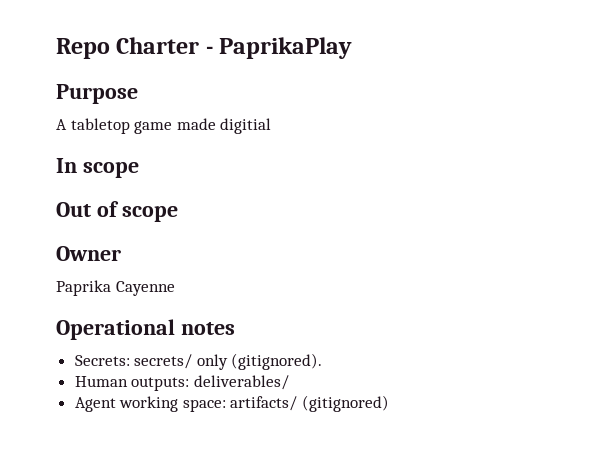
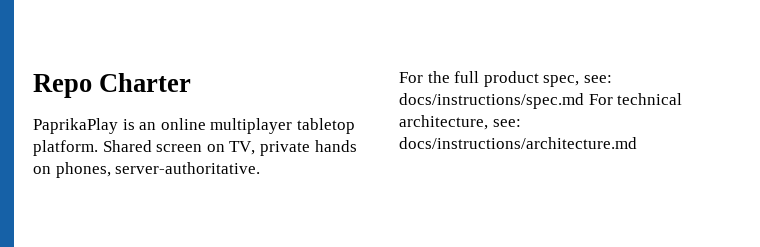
- Repo Charter - PaprikaPlay
- Purpose
- A tabletop game made digitial
- In scope
- Out of scope
- Owner
- Paprika Cayenne
- Operational notes
- Secrets: secrets/ only (gitignored).
- Human outputs: deliverables/
- Agent working space: artifacts/ (gitignored)
+ Repo Charter
+ PaprikaPlay is an online multiplayer tabletop platform. Shared screen on TV, private hands on phones, server-authoritative.
+ For the full product spec, see: docs/instructions/spec.md For technical architecture, see: docs/instructions/architecture.md

